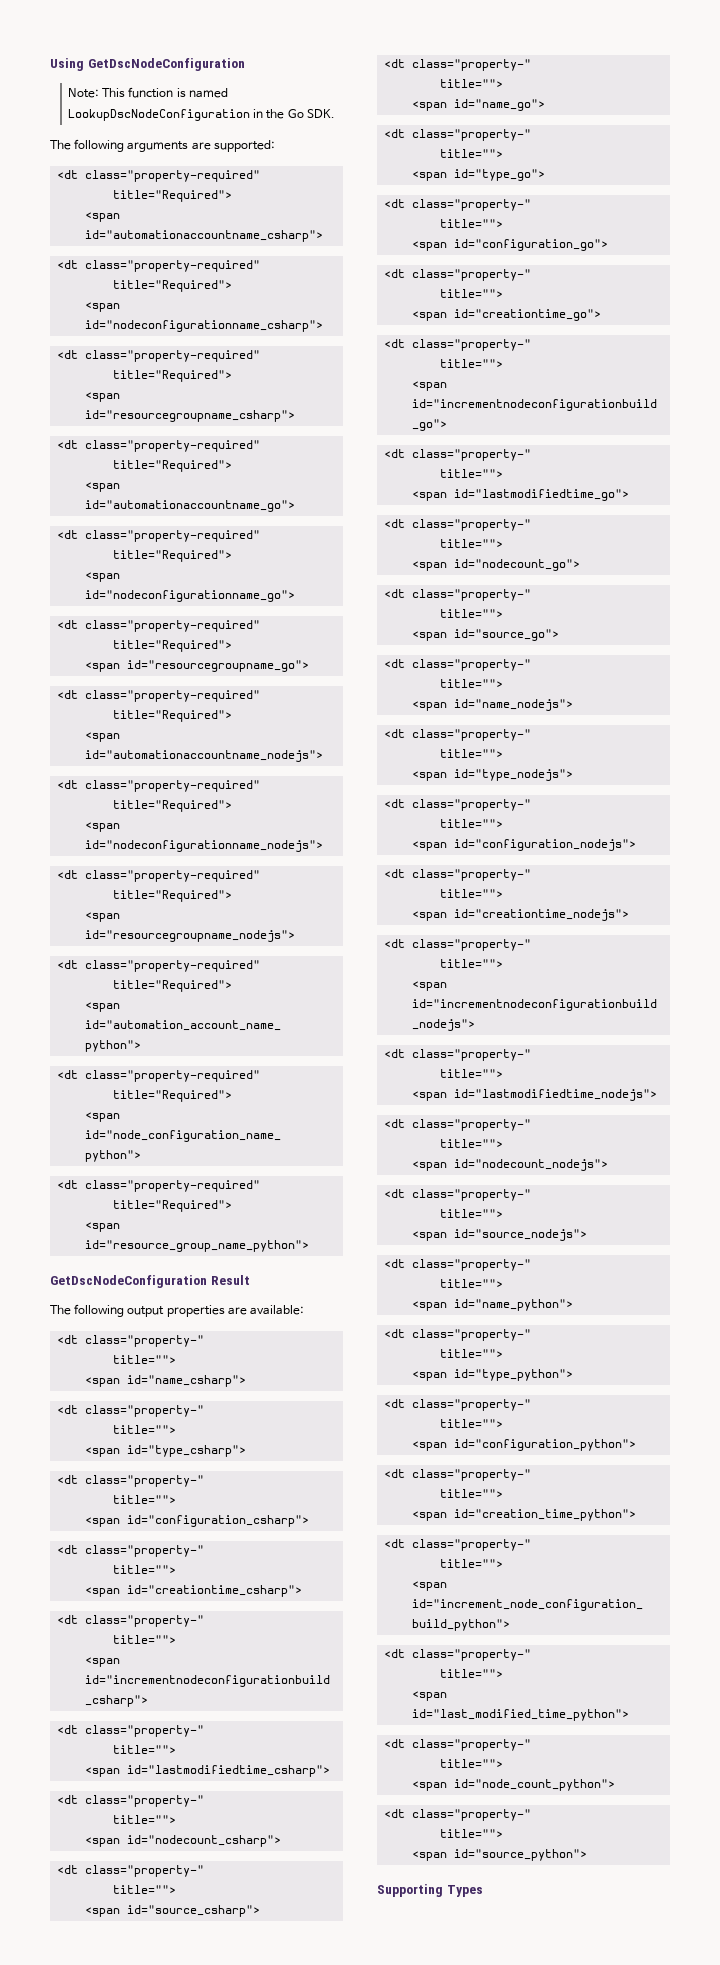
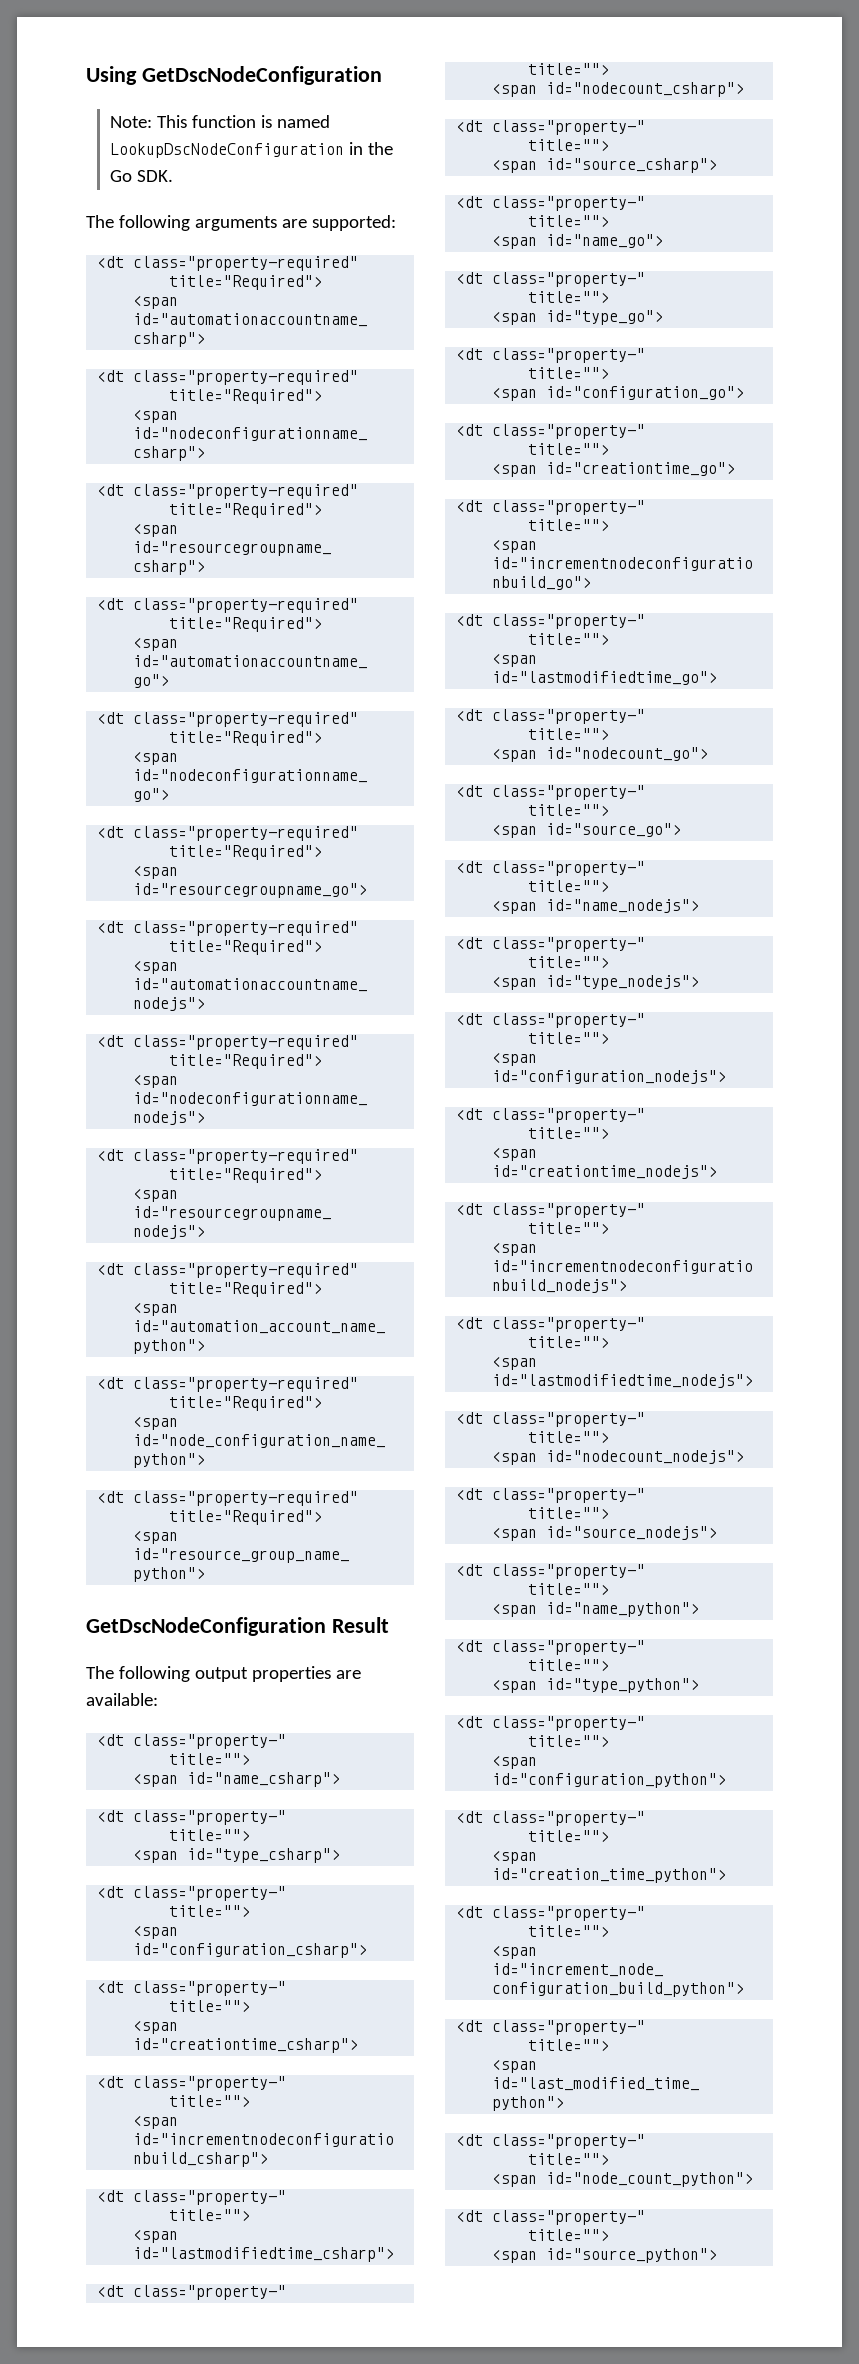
- Supporting Types

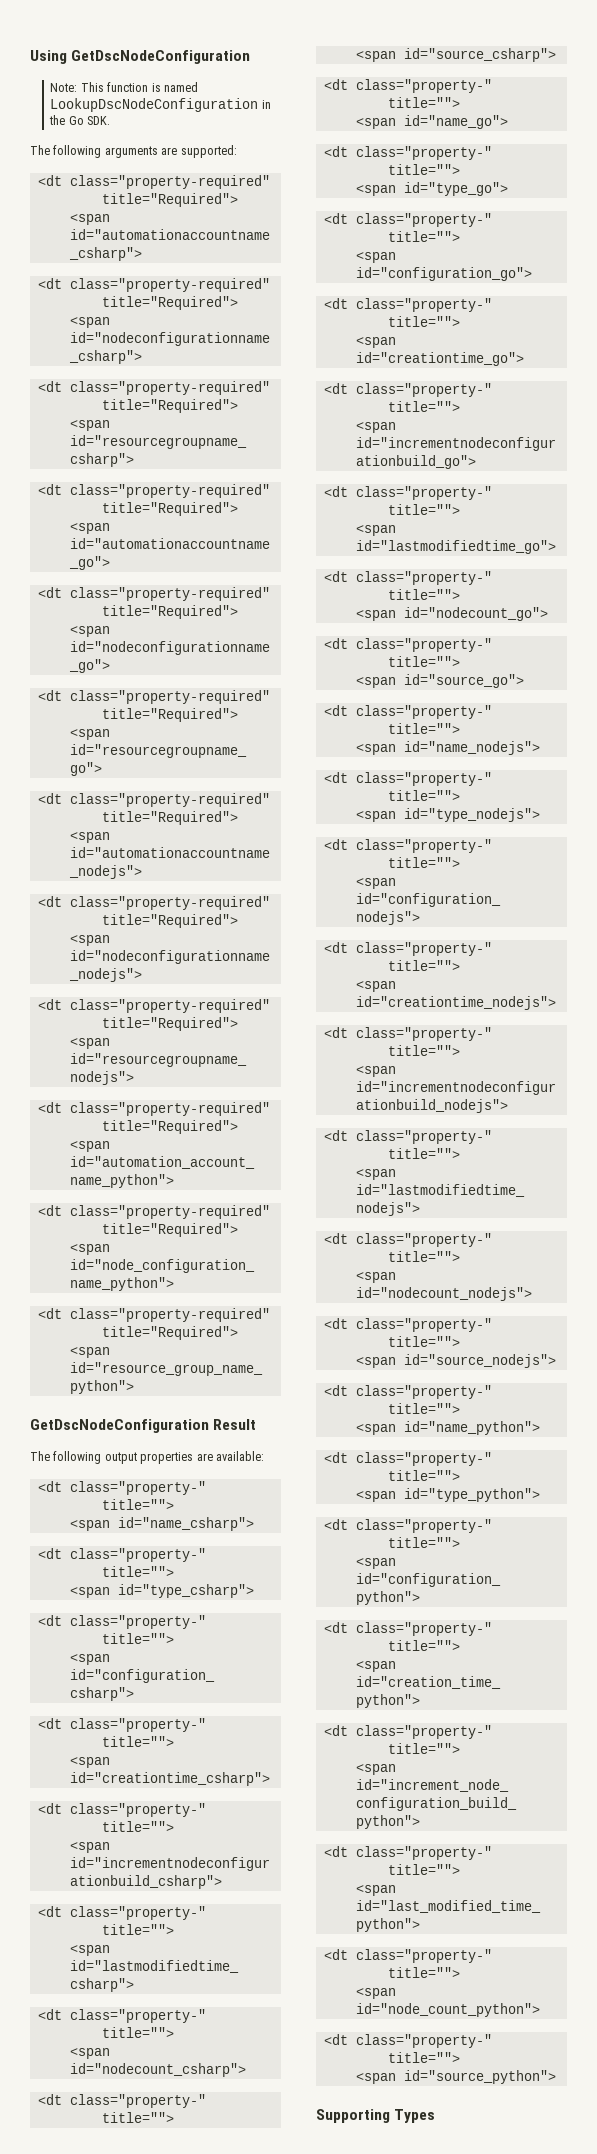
+ Supporting Types

